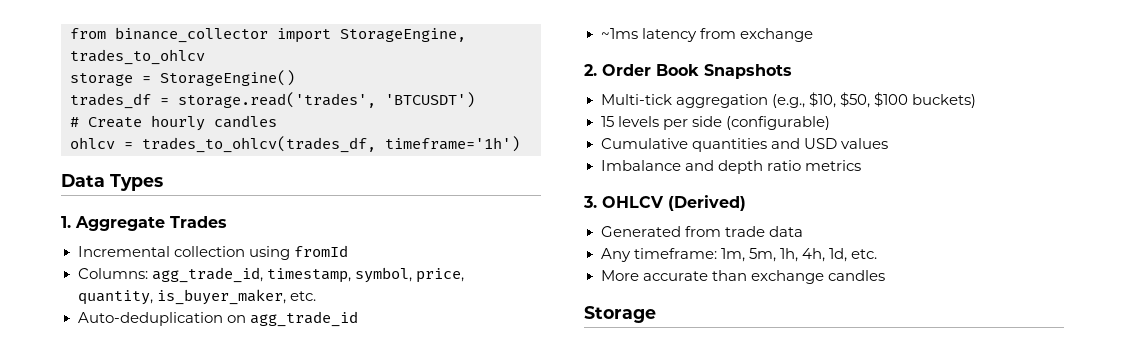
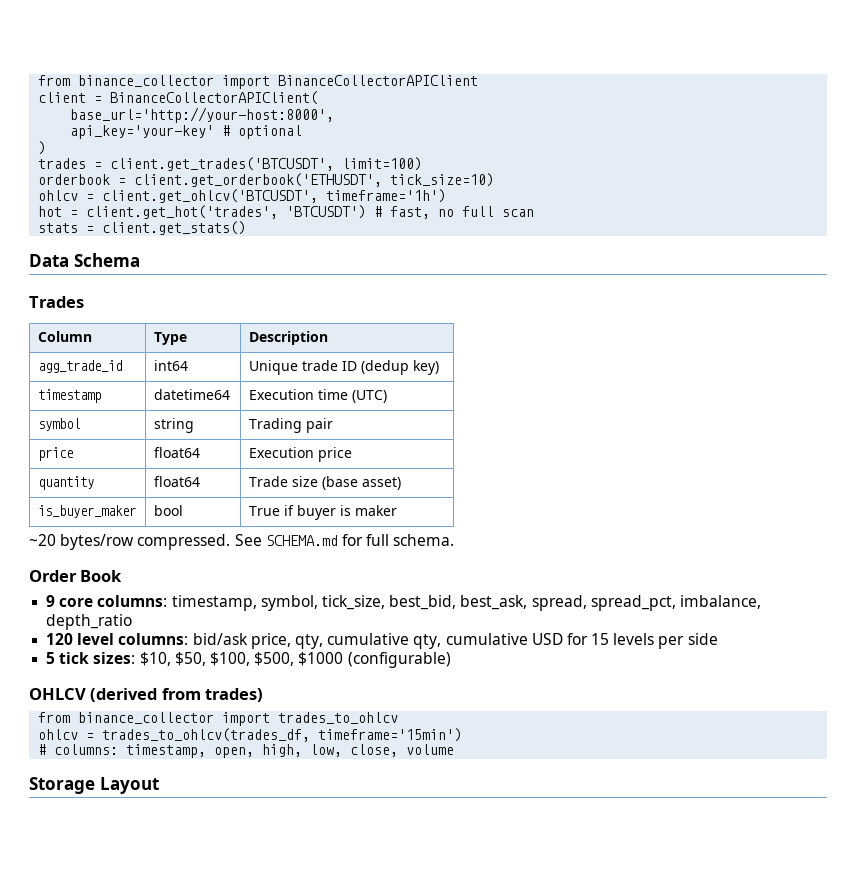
- from binance_collector import StorageEngine, trades_to_ohlcv
- storage = StorageEngine()
- trades_df = storage.read('trades', 'BTCUSDT')
- # Create hourly candles
- ohlcv = trades_to_ohlcv(trades_df, timeframe='1h')
- Data Types
- 1. Aggregate Trades
- Incremental collection using fromId
- Columns: agg_trade_id, timestamp, symbol, price, quantity, is_buyer_maker, etc.
- Auto-deduplication on agg_trade_id
- ~1ms latency from exchange
- 2. Order Book Snapshots
- Multi-tick aggregation (e.g., $10, $50, $100 buckets)
- 15 levels per side (configurable)
- Cumulative quantities and USD values
- Imbalance and depth ratio metrics
- 3. OHLCV (Derived)
- Generated from trade data
- Any timeframe: 1m, 5m, 1h, 4h, 1d, etc.
- More accurate than exchange candles
+ from binance_collector import BinanceCollectorAPIClient
+ client = BinanceCollectorAPIClient(
+ base_url='http://your-host:8000',
+ api_key='your-key' # optional
+ )
+ trades = client.get_trades('BTCUSDT', limit=100)
+ orderbook = client.get_orderbook('ETHUSDT', tick_size=10)
+ ohlcv = client.get_ohlcv('BTCUSDT', timeframe='1h')
+ hot = client.get_hot('trades', 'BTCUSDT') # fast, no full scan
+ stats = client.get_stats()
+ Data Schema
+ Trades
+ Column | Type | Description
+ agg_trade_id | int64 | Unique trade ID (dedup key)
+ timestamp | datetime64 | Execution time (UTC)
+ symbol | string | Trading pair
+ price | float64 | Execution price
+ quantity | float64 | Trade size (base asset)
+ is_buyer_maker | bool | True if buyer is maker
+ ~20 bytes/row compressed. See SCHEMA.md for full schema.
+ Order Book
+ 9 core columns: timestamp, symbol, tick_size, best_bid, best_ask, spread, spread_pct, imbalance, depth_ratio
+ 120 level columns: bid/ask price, qty, cumulative qty, cumulative USD for 15 levels per side
+ 5 tick sizes: $10, $50, $100, $500, $1000 (configurable)
+ OHLCV (derived from trades)
+ from binance_collector import trades_to_ohlcv
+ ohlcv = trades_to_ohlcv(trades_df, timeframe='15min')
+ # columns: timestamp, open, high, low, close, volume
- Storage
+ Storage Layout

